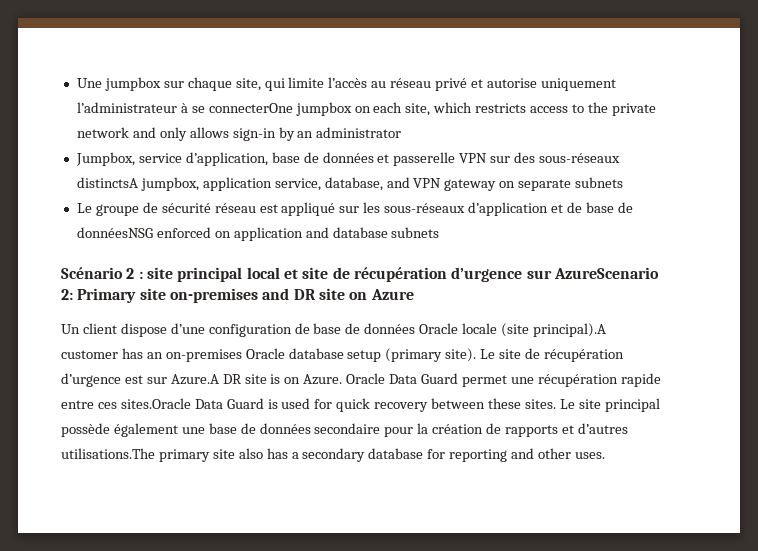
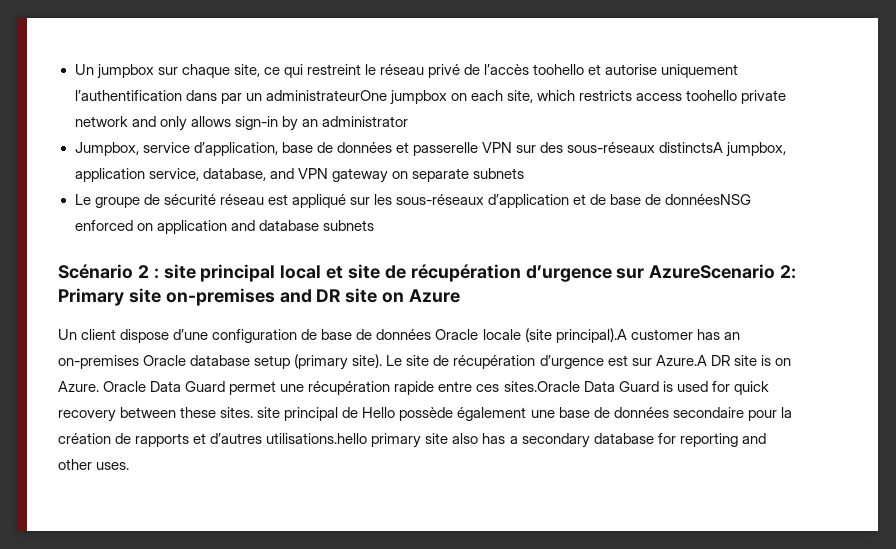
- Une jumpbox sur chaque site, qui limite l’accès au réseau privé et autorise uniquement l’administrateur à se connecterOne jumpbox on each site, which restricts access to the private network and only allows sign-in by an administrator
+ Un jumpbox sur chaque site, ce qui restreint le réseau privé de l’accès toohello et autorise uniquement l’authentification dans par un administrateurOne jumpbox on each site, which restricts access toohello private network and only allows sign-in by an administrator
- Oracle Data Guard permet une récupération rapide entre ces sites.Oracle Data Guard is used for quick recovery between these sites. Le site principal possède également une base de données secondaire pour la création de rapports et d’autres utilisations.The primary site also has a secondary database for reporting and other uses.
+ Oracle Data Guard permet une récupération rapide entre ces sites.Oracle Data Guard is used for quick recovery between these sites. site principal de Hello possède également une base de données secondaire pour la création de rapports et d’autres utilisations.hello primary site also has a secondary database for reporting and other uses.

